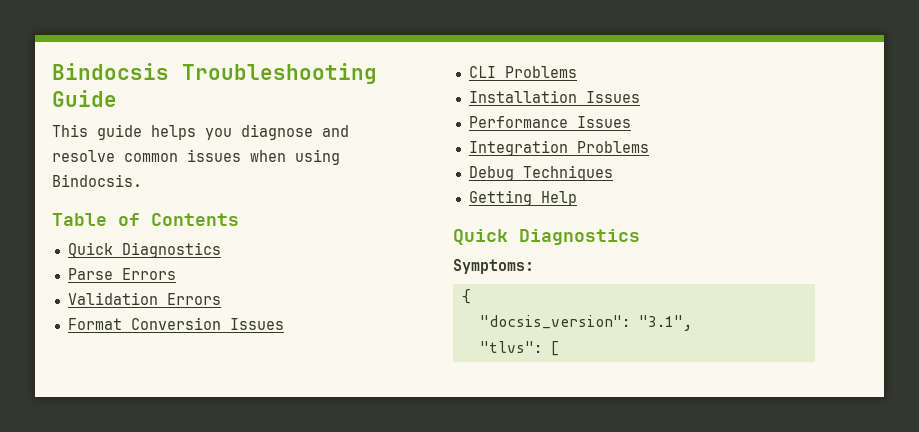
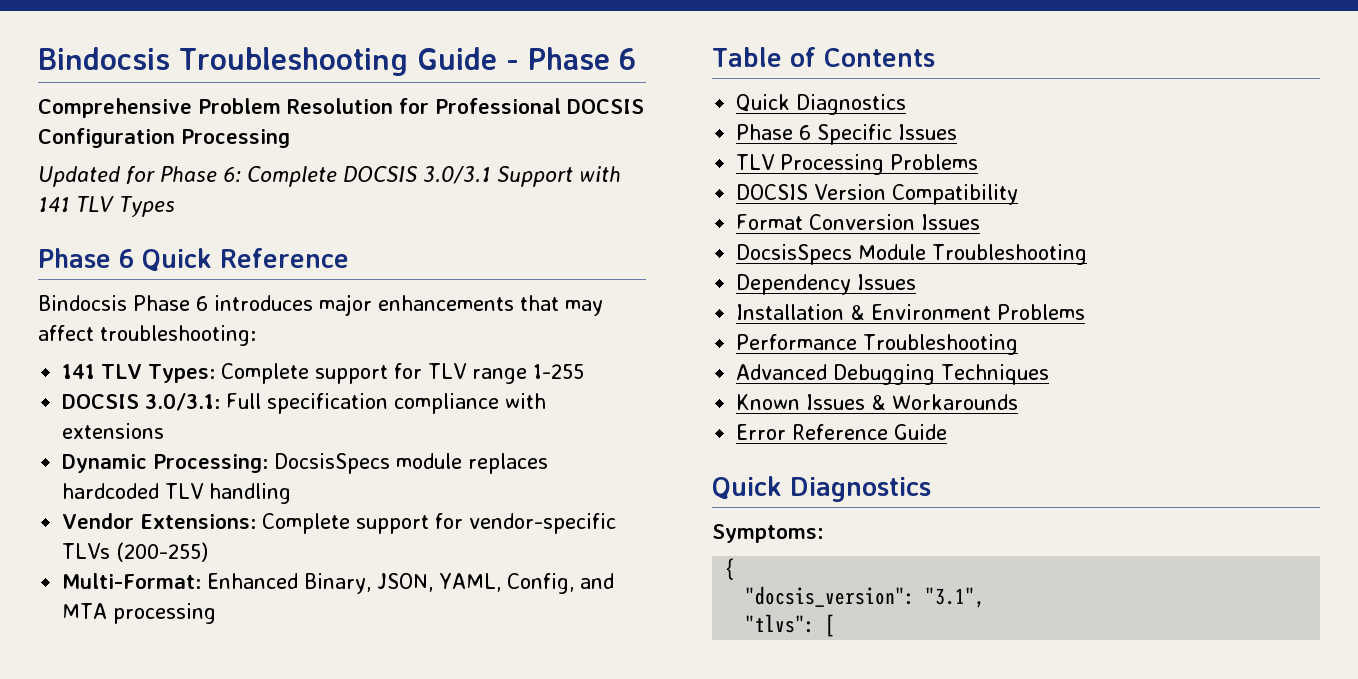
- Bindocsis Troubleshooting Guide
- This guide helps you diagnose and resolve common issues when using Bindocsis.
+ Bindocsis Troubleshooting Guide - Phase 6
+ Comprehensive Problem Resolution for Professional DOCSIS Configuration Processing
+ Updated for Phase 6: Complete DOCSIS 3.0/3.1 Support with 141 TLV Types
+ Phase 6 Quick Reference
+ Bindocsis Phase 6 introduces major enhancements that may affect troubleshooting:
+ 141 TLV Types: Complete support for TLV range 1-255
+ DOCSIS 3.0/3.1: Full specification compliance with extensions
+ Dynamic Processing: DocsisSpecs module replaces hardcoded TLV handling
+ Vendor Extensions: Complete support for vendor-specific TLVs (200-255)
+ Multi-Format: Enhanced Binary, JSON, YAML, Config, and MTA processing
- Parse Errors
- Validation Errors
+ Phase 6 Specific Issues
+ TLV Processing Problems
+ DOCSIS Version Compatibility
  Format Conversion Issues
- CLI Problems
- Installation Issues
- Performance Issues
- Integration Problems
- Debug Techniques
- Getting Help
+ DocsisSpecs Module Troubleshooting
+ Dependency Issues
+ Installation & Environment Problems
+ Performance Troubleshooting
+ Advanced Debugging Techniques
+ Known Issues & Workarounds
+ Error Reference Guide

